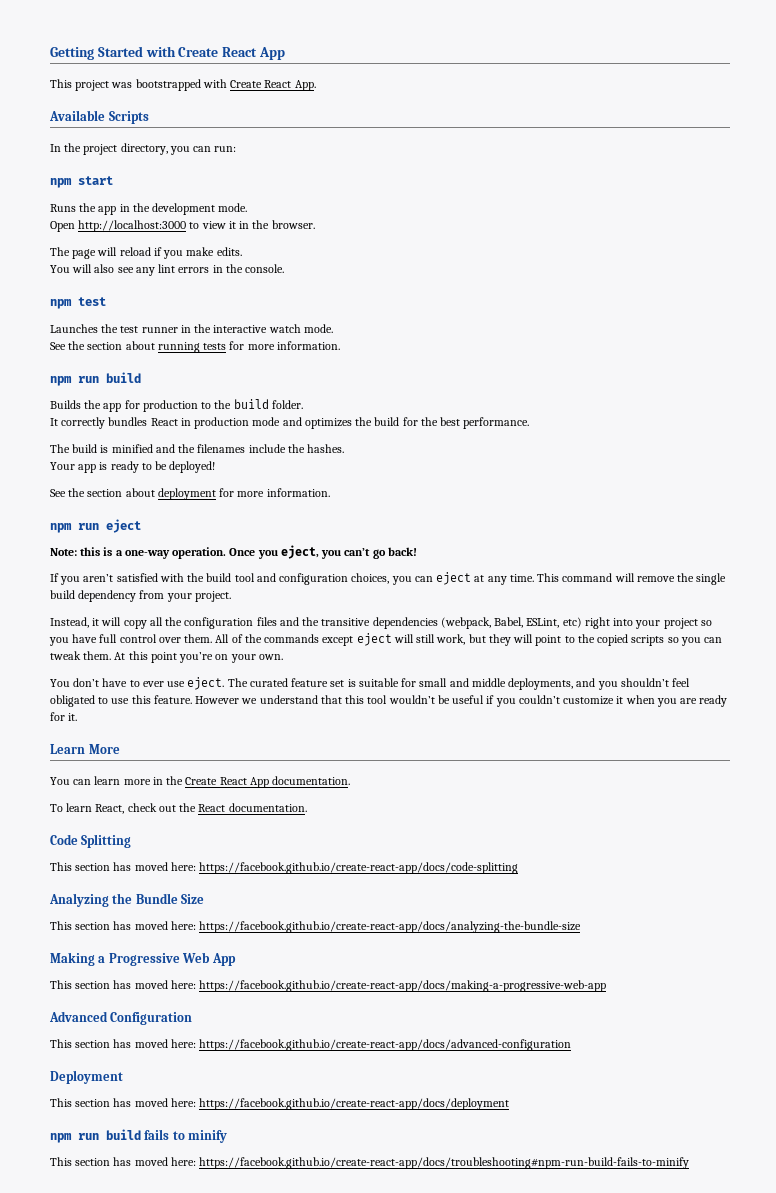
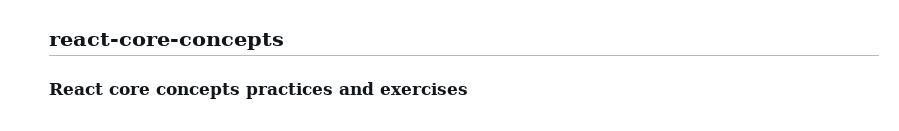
- Getting Started with Create React App
- This project was bootstrapped with Create React App.
- Available Scripts
- In the project directory, you can run:
- npm start
- Runs the app in the development mode.
- Open http://localhost:3000 to view it in the browser.
- The page will reload if you make edits.
- You will also see any lint errors in the console.
- npm test
- Launches the test runner in the interactive watch mode.
- See the section about running tests for more information.
- npm run build
- Builds the app for production to the build folder.
- It correctly bundles React in production mode and optimizes the build for the best performance.
- The build is minified and the filenames include the hashes.
- Your app is ready to be deployed!
- See the section about deployment for more information.
- npm run eject
- Note: this is a one-way operation. Once you eject, you can’t go back!
- If you aren’t satisfied with the build tool and configuration choices, you can eject at any time. This command will remove the single build dependency from your project.
- Instead, it will copy all the configuration files and the transitive dependencies (webpack, Babel, ESLint, etc) right into your project so you have full control over them. All of the commands except eject will still work, but they will point to the copied scripts so you can tweak them. At this point you’re on your own.
- You don’t have to ever use eject. The curated feature set is suitable for small and middle deployments, and you shouldn’t feel obligated to use this feature. However we understand that this tool wouldn’t be useful if you couldn’t customize it when you are ready for it.
- Learn More
- You can learn more in the Create React App documentation.
- To learn React, check out the React documentation.
- Code Splitting
- This section has moved here: https://facebook.github.io/create-react-app/docs/code-splitting
- Analyzing the Bundle Size
- This section has moved here: https://facebook.github.io/create-react-app/docs/analyzing-the-bundle-size
- Making a Progressive Web App
- This section has moved here: https://facebook.github.io/create-react-app/docs/making-a-progressive-web-app
- Advanced Configuration
- This section has moved here: https://facebook.github.io/create-react-app/docs/advanced-configuration
- Deployment
- This section has moved here: https://facebook.github.io/create-react-app/docs/deployment
- npm run build fails to minify
- This section has moved here: https://facebook.github.io/create-react-app/docs/troubleshooting#npm-run-build-fails-to-minify
+ react-core-concepts
+ React core concepts practices and exercises

